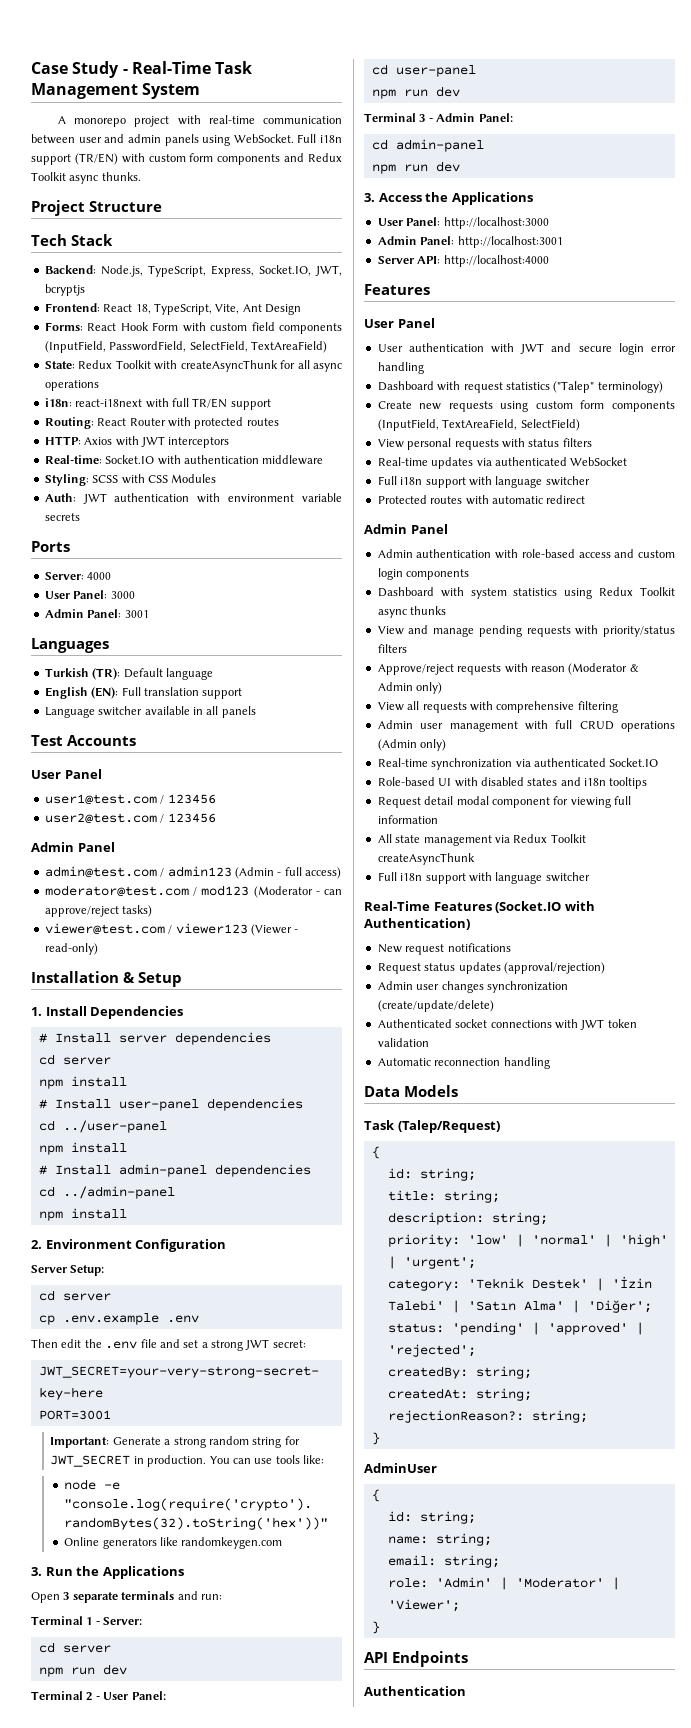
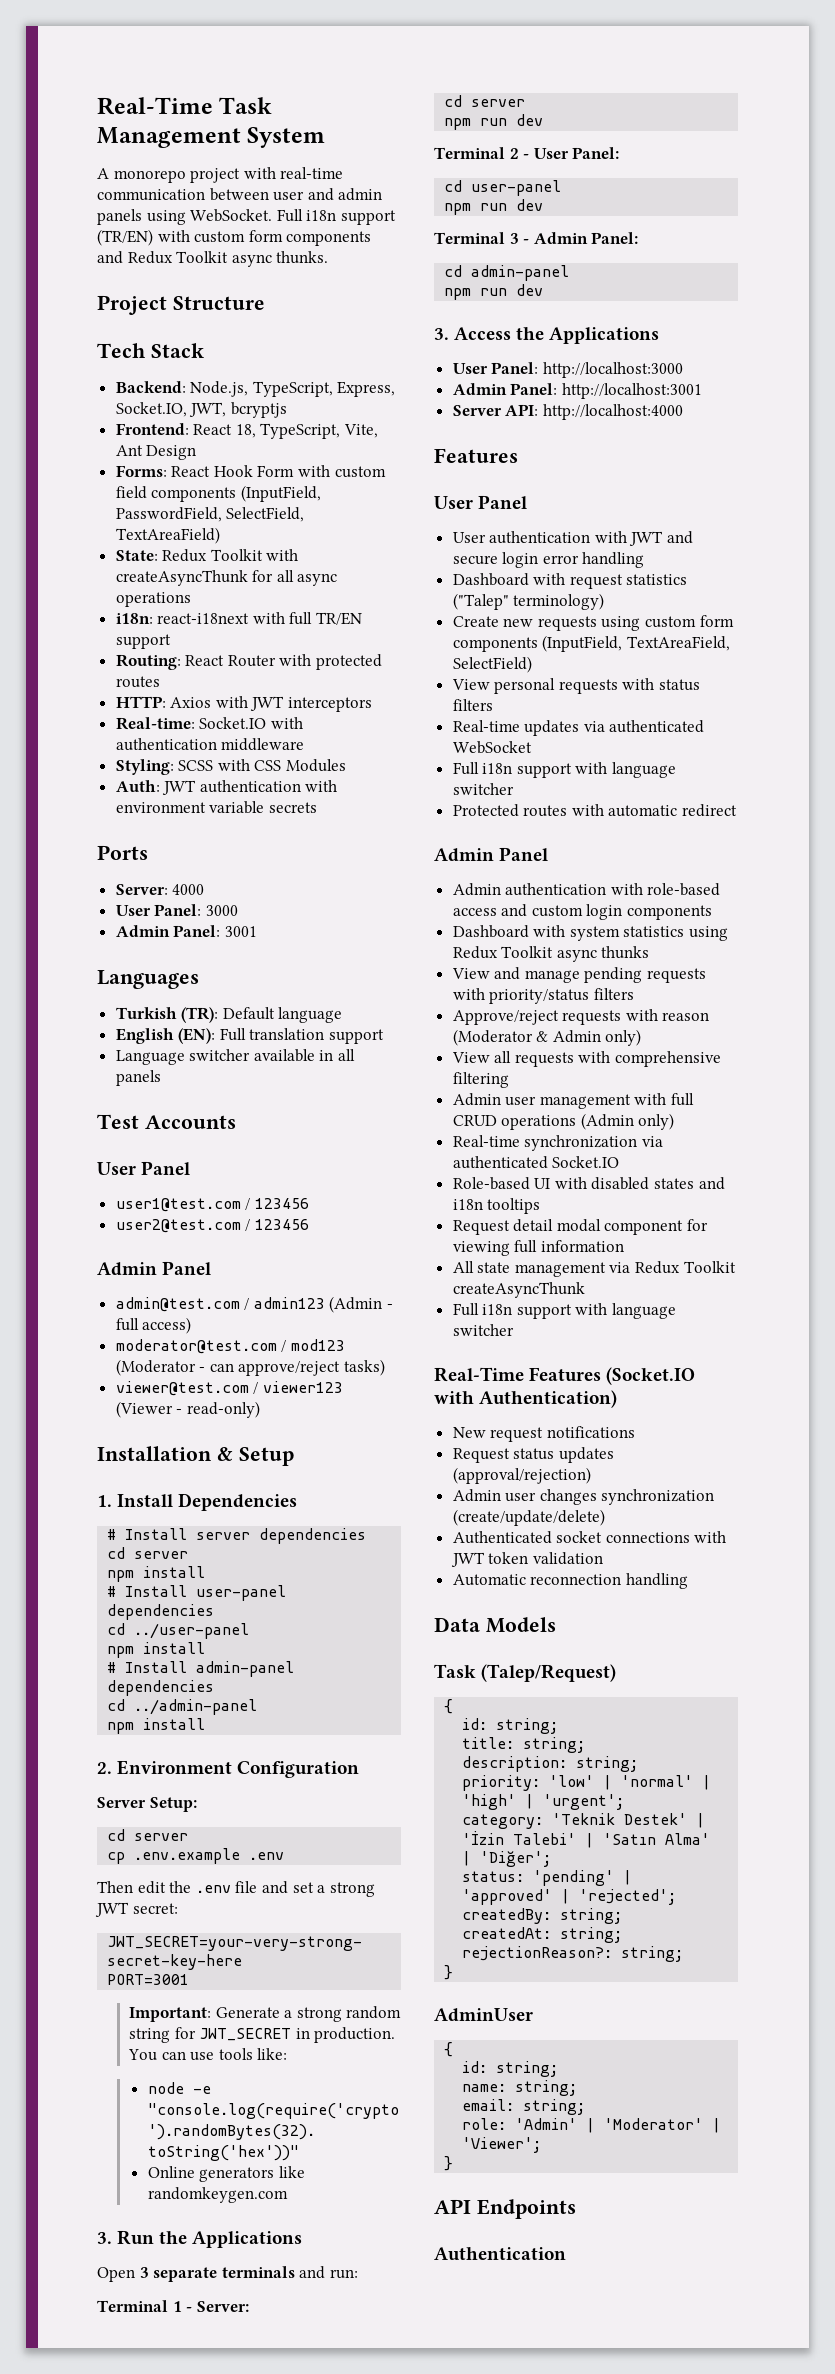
- Case Study - Real-Time Task Management System
+ Real-Time Task Management System

